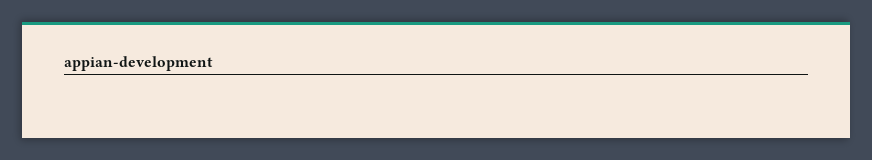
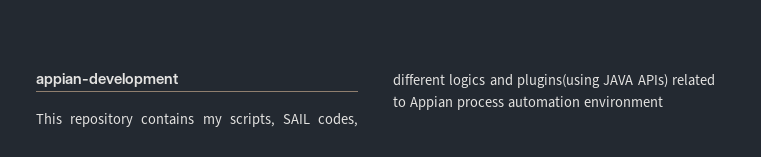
+ This repository contains my scripts, SAIL codes, different logics and plugins(using JAVA APIs) related to Appian process automation environment

